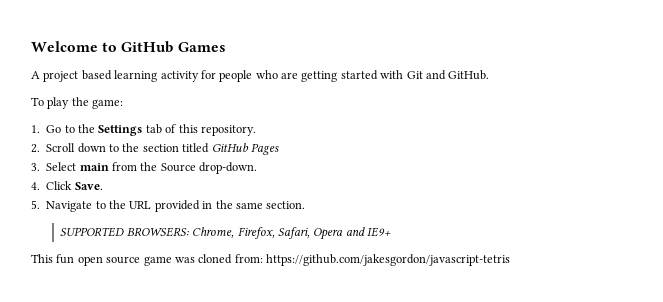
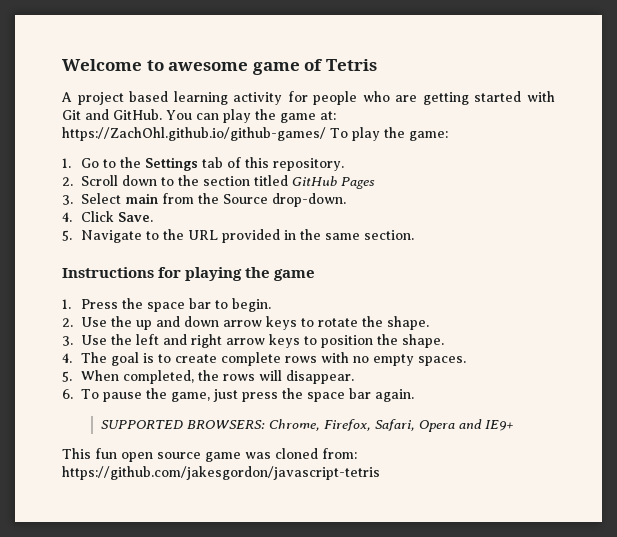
- Welcome to GitHub Games
+ Welcome to awesome game of Tetris
- A project based learning activity for people who are getting started with Git and GitHub.
- To play the game:
+ A project based learning activity for people who are getting started with Git and GitHub. You can play the game at: https://ZachOhl.github.io/github-games/ To play the game:
+ Instructions for playing the game
+ 1. Press the space bar to begin.
+ 2. Use the up and down arrow keys to rotate the shape.
+ 3. Use the left and right arrow keys to position the shape.
+ 4. The goal is to create complete rows with no empty spaces.
+ 5. When completed, the rows will disappear.
+ 6. To pause the game, just press the space bar again.

